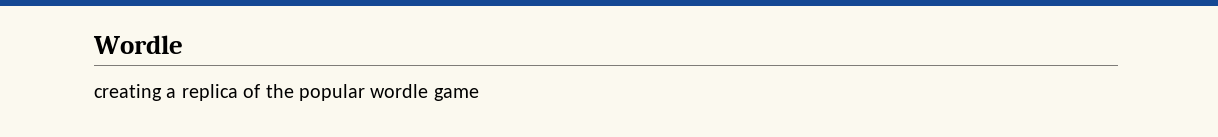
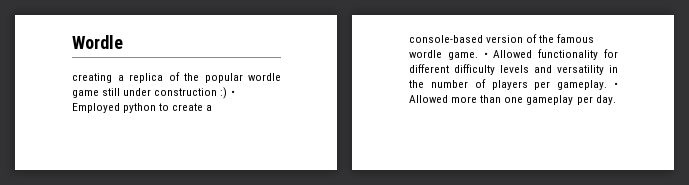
- creating a replica of the popular wordle game
+ creating a replica of the popular wordle game still under construction :) • Employed python to create a console-based version of the famous wordle game. • Allowed functionality for different difficulty levels and versatility in the number of players per gameplay. • Allowed more than one gameplay per day.

